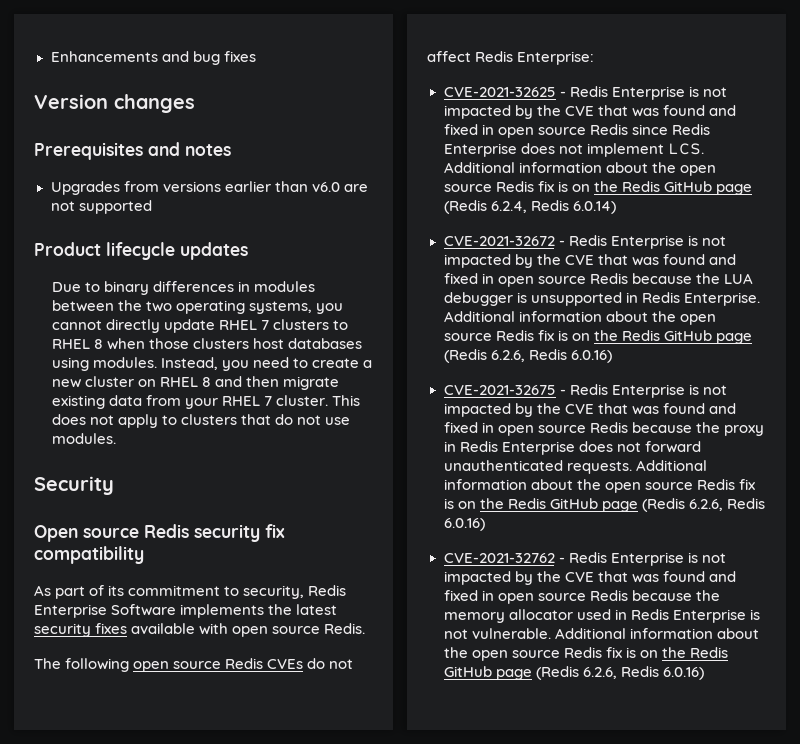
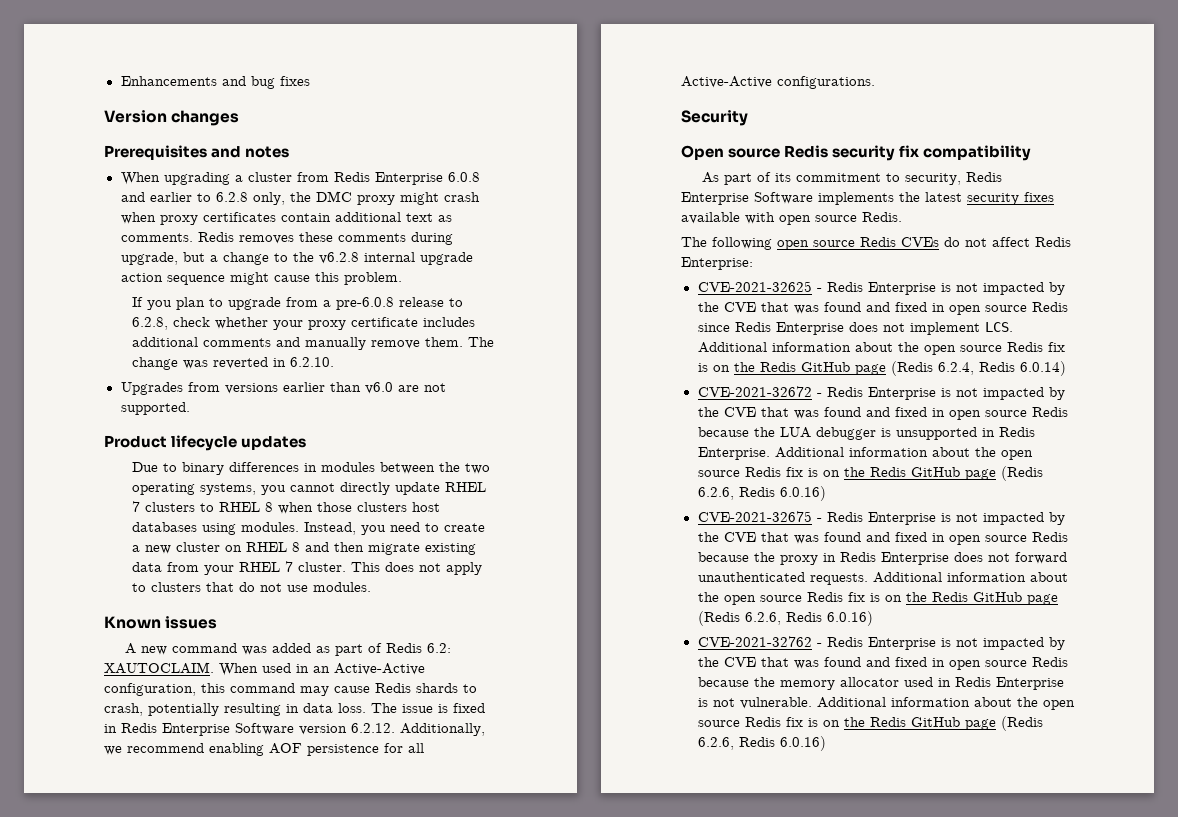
+ When upgrading a cluster from Redis Enterprise 6.0.8 and earlier to 6.2.8 only, the DMC proxy might crash when proxy certificates contain additional text as comments. Redis removes these comments during upgrade, but a change to the v6.2.8 internal upgrade action sequence might cause this problem.
+ If you plan to upgrade from a pre-6.0.8 release to 6.2.8, check whether your proxy certificate includes additional comments and manually remove them. The change was reverted in 6.2.10.
- Upgrades from versions earlier than v6.0 are not supported
+ Upgrades from versions earlier than v6.0 are not supported.
+ Known issues
+ A new command was added as part of Redis 6.2: XAUTOCLAIM. When used in an Active-Active configuration, this command may cause Redis shards to crash, potentially resulting in data loss. The issue is fixed in Redis Enterprise Software version 6.2.12. Additionally, we recommend enabling AOF persistence for all Active-Active configurations.

